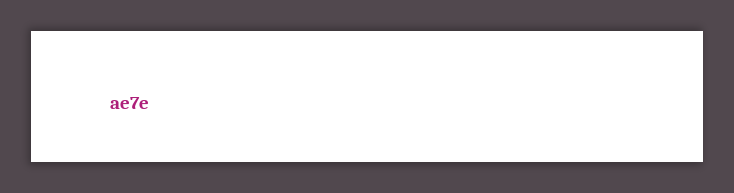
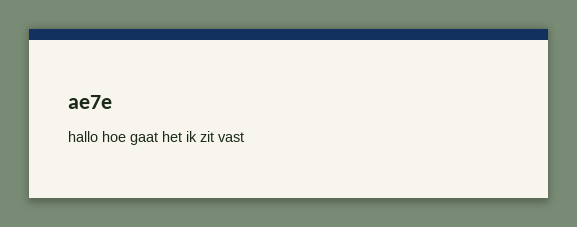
+ hallo hoe gaat het ik zit vast

